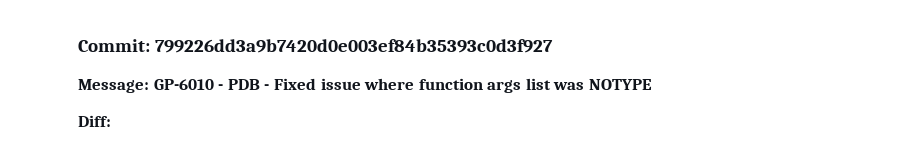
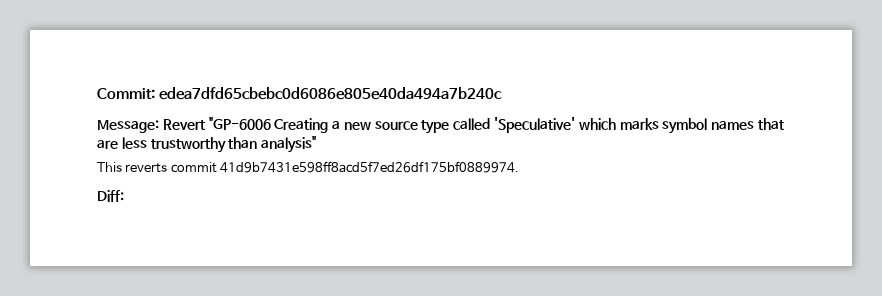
- Commit: 799226dd3a9b7420d0e003ef84b35393c0d3f927
+ Commit: edea7dfd65cbebc0d6086e805e40da494a7b240c
- Message: GP-6010 - PDB - Fixed issue where function args list was NOTYPE
+ Message: Revert "GP-6006 Creating a new source type called 'Speculative' which marks symbol names that are less trustworthy than analysis"
+ This reverts commit 41d9b7431e598ff8acd5f7ed26df175bf0889974.

